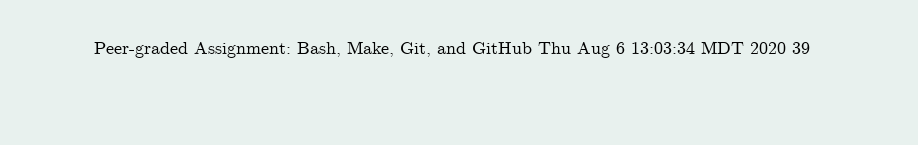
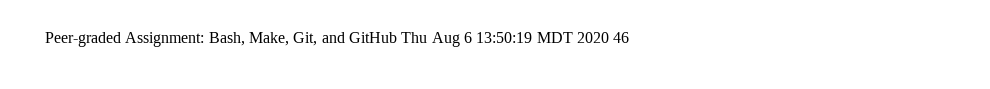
- Peer-graded Assignment: Bash, Make, Git, and GitHub Thu Aug 6 13:03:34 MDT 2020 39
+ Peer-graded Assignment: Bash, Make, Git, and GitHub Thu Aug 6 13:50:19 MDT 2020 46

